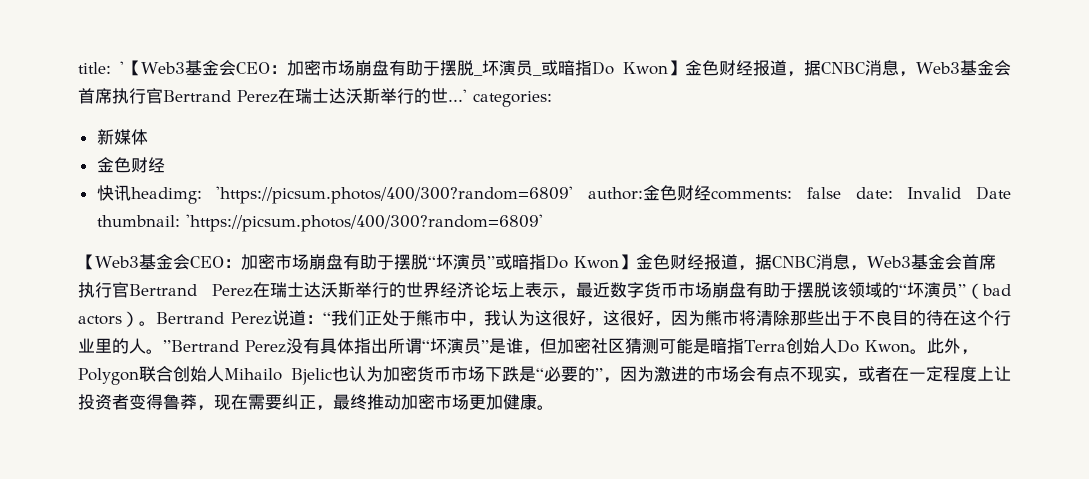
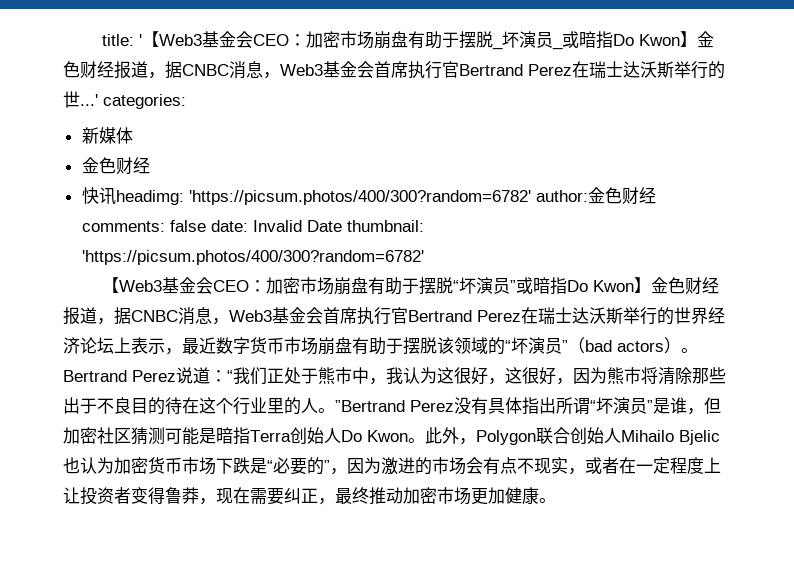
- 快讯headimg: 'https://picsum.photos/400/300?random=6809' author:金色财经comments: false date: Invalid Date thumbnail: 'https://picsum.photos/400/300?random=6809'
+ 快讯headimg: 'https://picsum.photos/400/300?random=6782' author:金色财经comments: false date: Invalid Date thumbnail: 'https://picsum.photos/400/300?random=6782'

